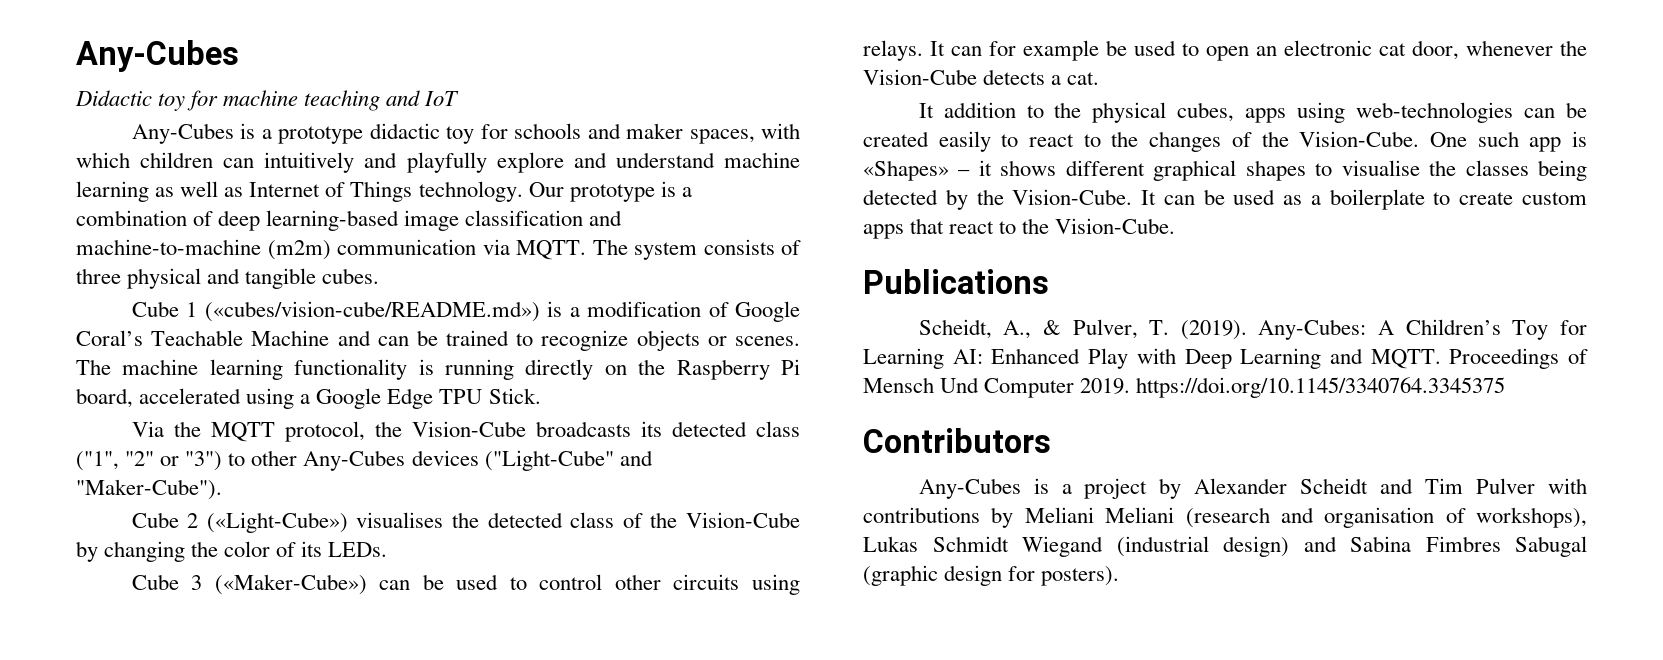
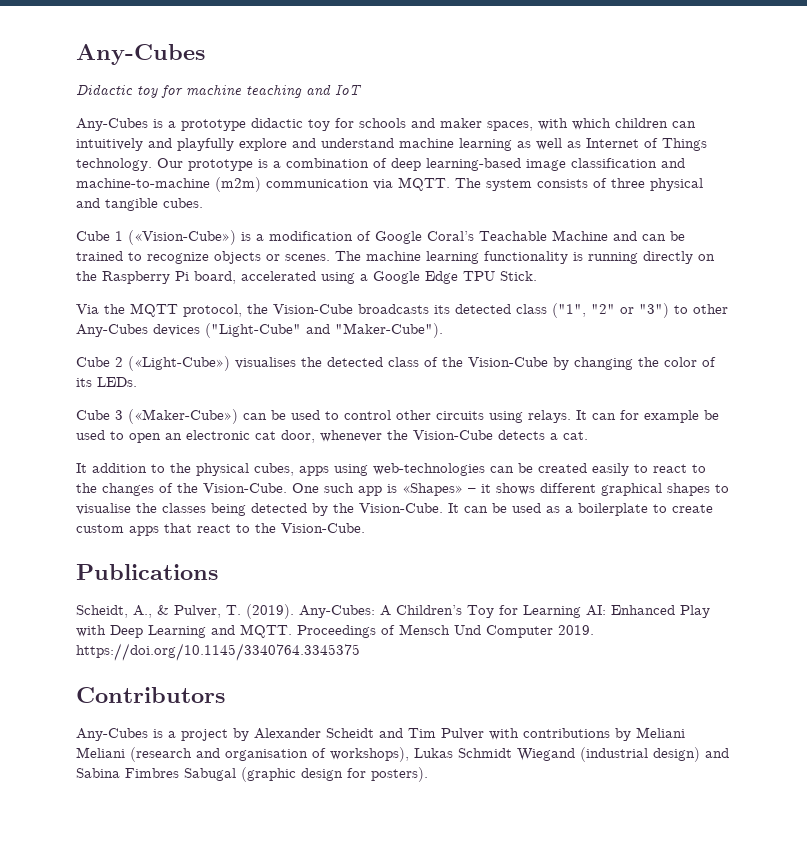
- Cube 1 («cubes/vision-cube/README.md») is a modification of Google Coral’s Teachable Machine and can be trained to recognize objects or scenes.
+ Cube 1 («Vision-Cube») is a modification of Google Coral’s Teachable Machine and can be trained to recognize objects or scenes.

